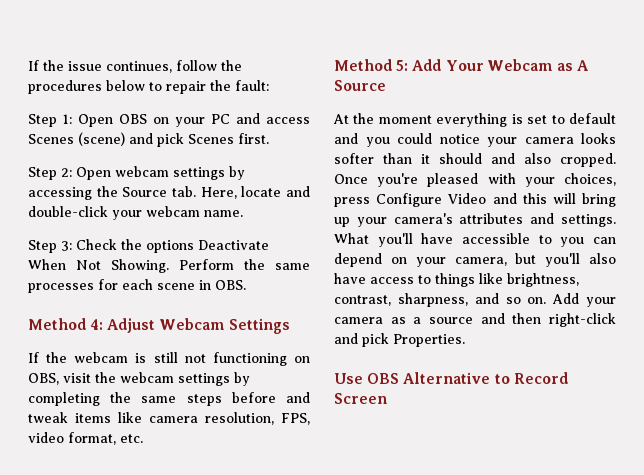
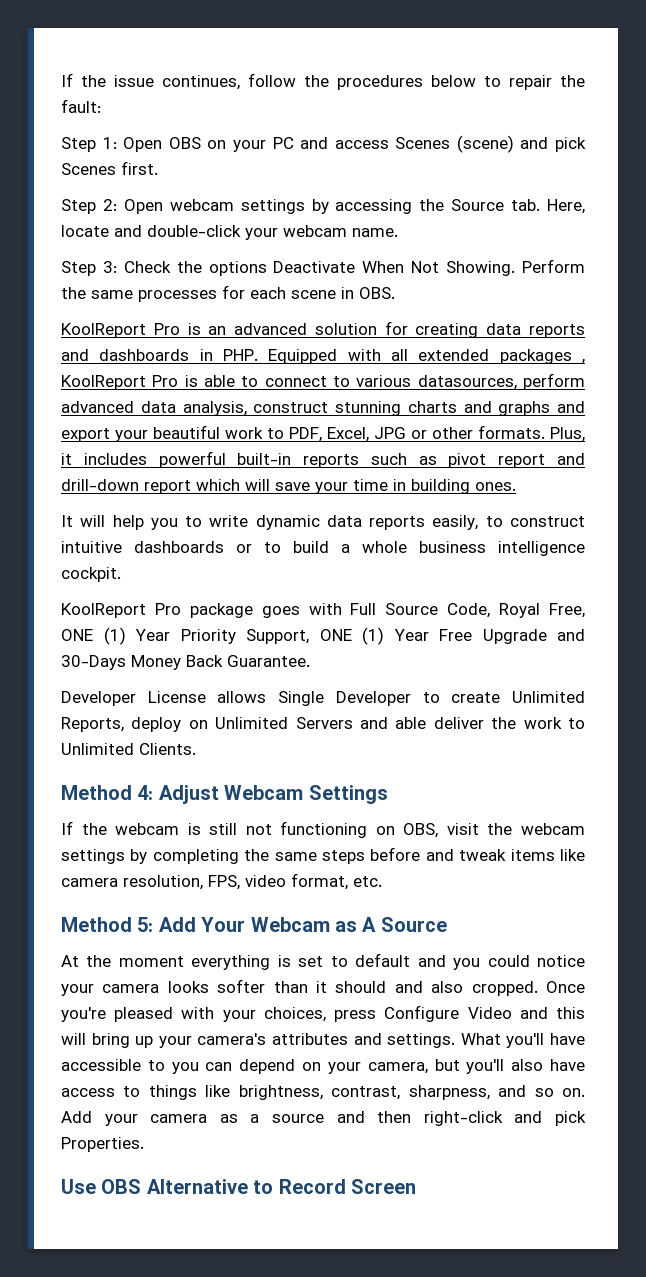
+ KoolReport Pro is an advanced solution for creating data reports and dashboards in PHP. Equipped with all extended packages , KoolReport Pro is able to connect to various datasources, perform advanced data analysis, construct stunning charts and graphs and export your beautiful work to PDF, Excel, JPG or other formats. Plus, it includes powerful built-in reports such as pivot report and drill-down report which will save your time in building ones.
+ It will help you to write dynamic data reports easily, to construct intuitive dashboards or to build a whole business intelligence cockpit.
+ KoolReport Pro package goes with Full Source Code, Royal Free, ONE (1) Year Priority Support, ONE (1) Year Free Upgrade and 30-Days Money Back Guarantee.
+ Developer License allows Single Developer to create Unlimited Reports, deploy on Unlimited Servers and able deliver the work to Unlimited Clients.

